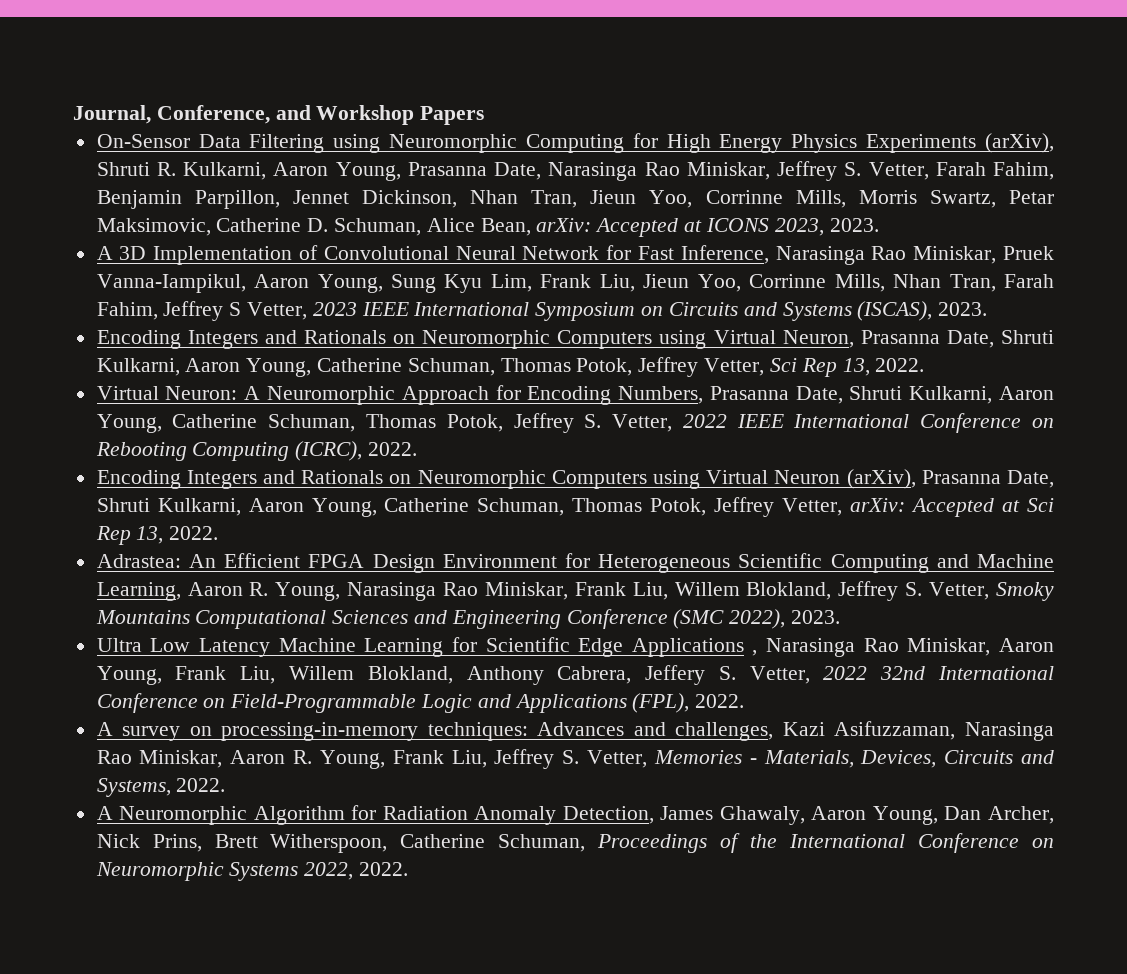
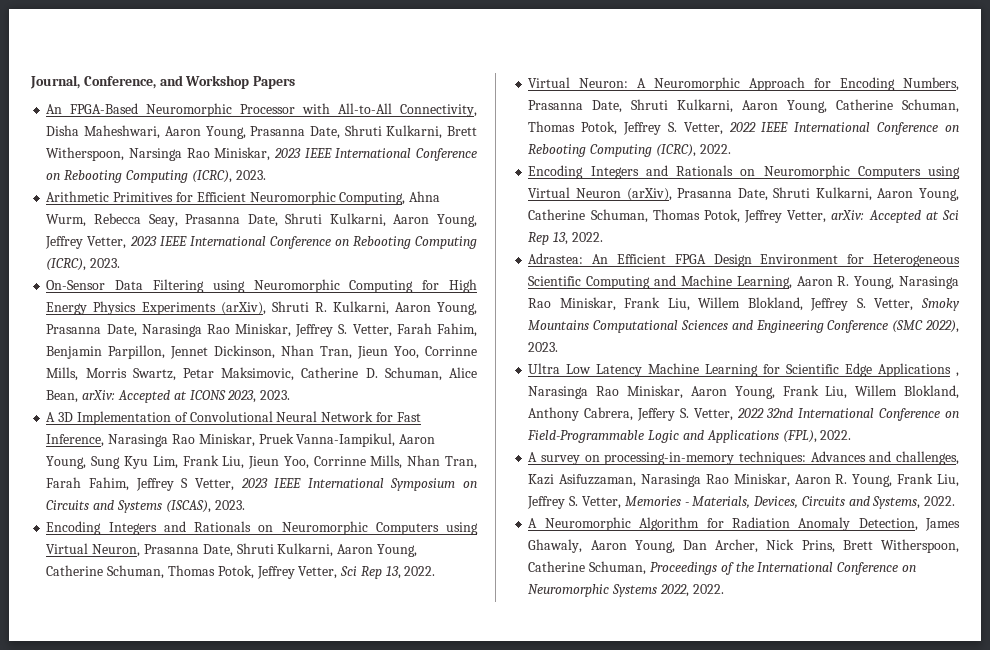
+ An FPGA-Based Neuromorphic Processor with All-to-All Connectivity, Disha Maheshwari, Aaron Young, Prasanna Date, Shruti Kulkarni, Brett Witherspoon, Narsinga Rao Miniskar, 2023 IEEE International Conference on Rebooting Computing (ICRC), 2023.
+ Arithmetic Primitives for Efficient Neuromorphic Computing, Ahna Wurm, Rebecca Seay, Prasanna Date, Shruti Kulkarni, Aaron Young, Jeffrey Vetter, 2023 IEEE International Conference on Rebooting Computing (ICRC), 2023.

